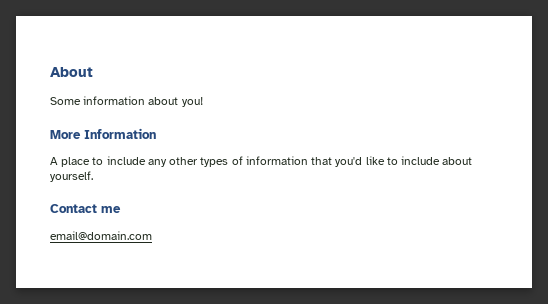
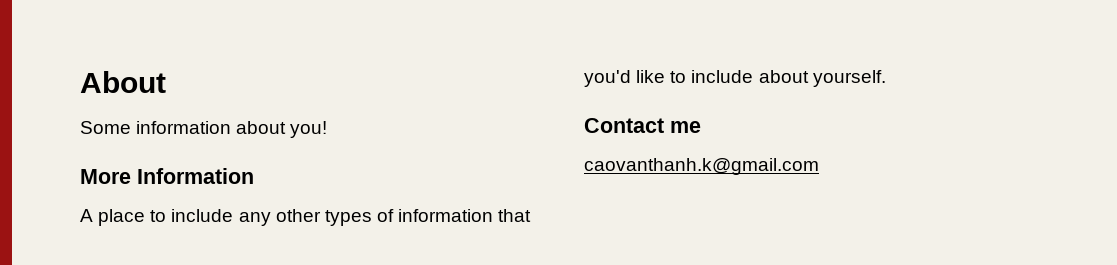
- email@domain.com
+ caovanthanh.k@gmail.com

